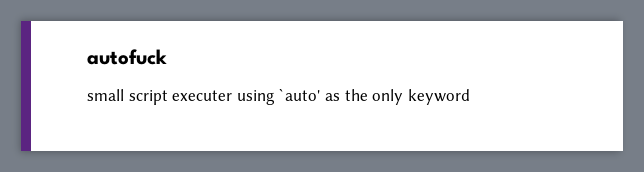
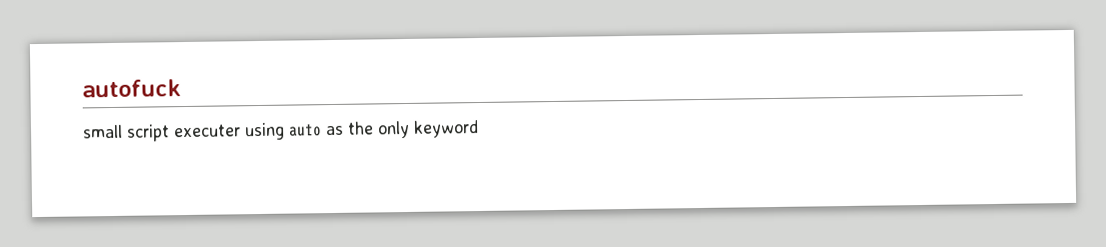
- small script executer using `auto' as the only keyword
+ small script executer using auto as the only keyword

